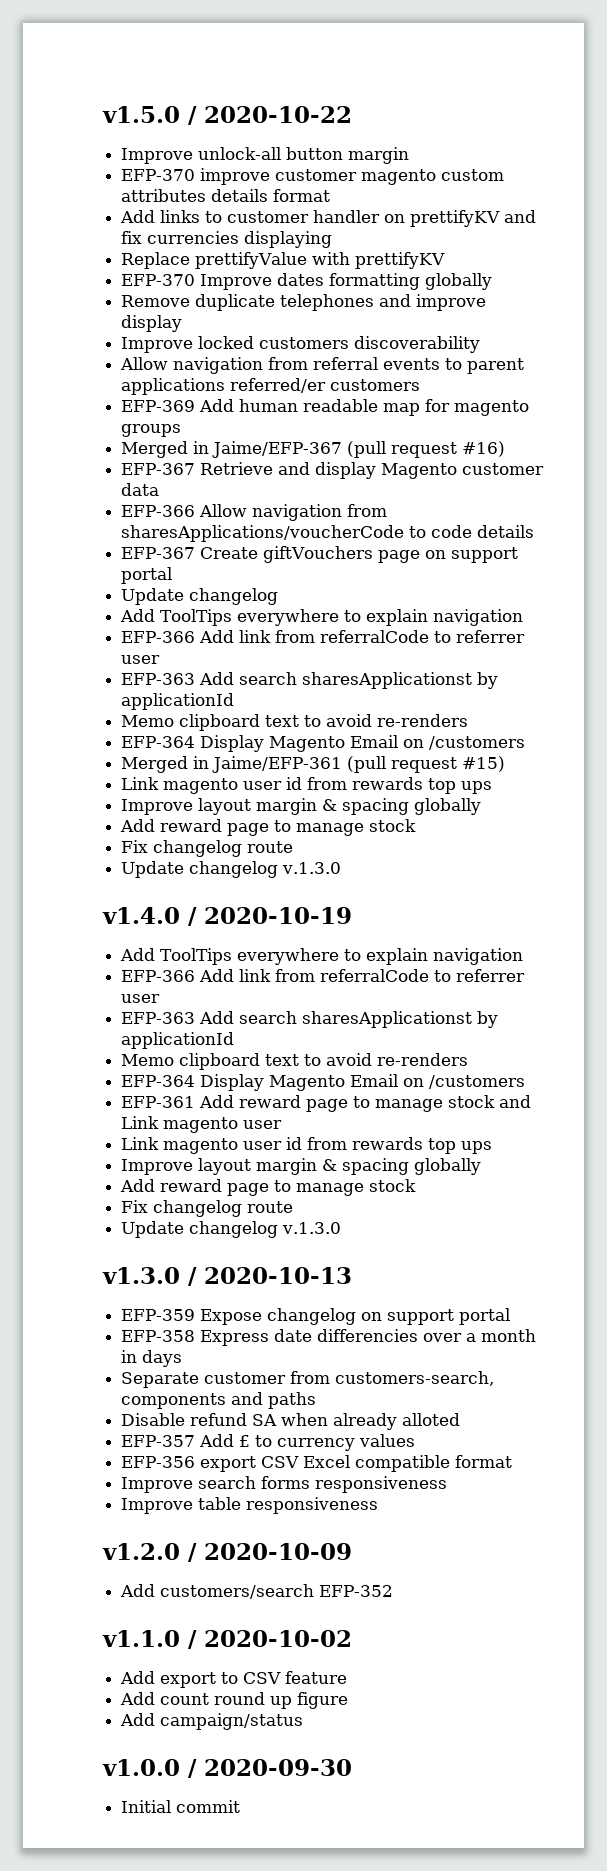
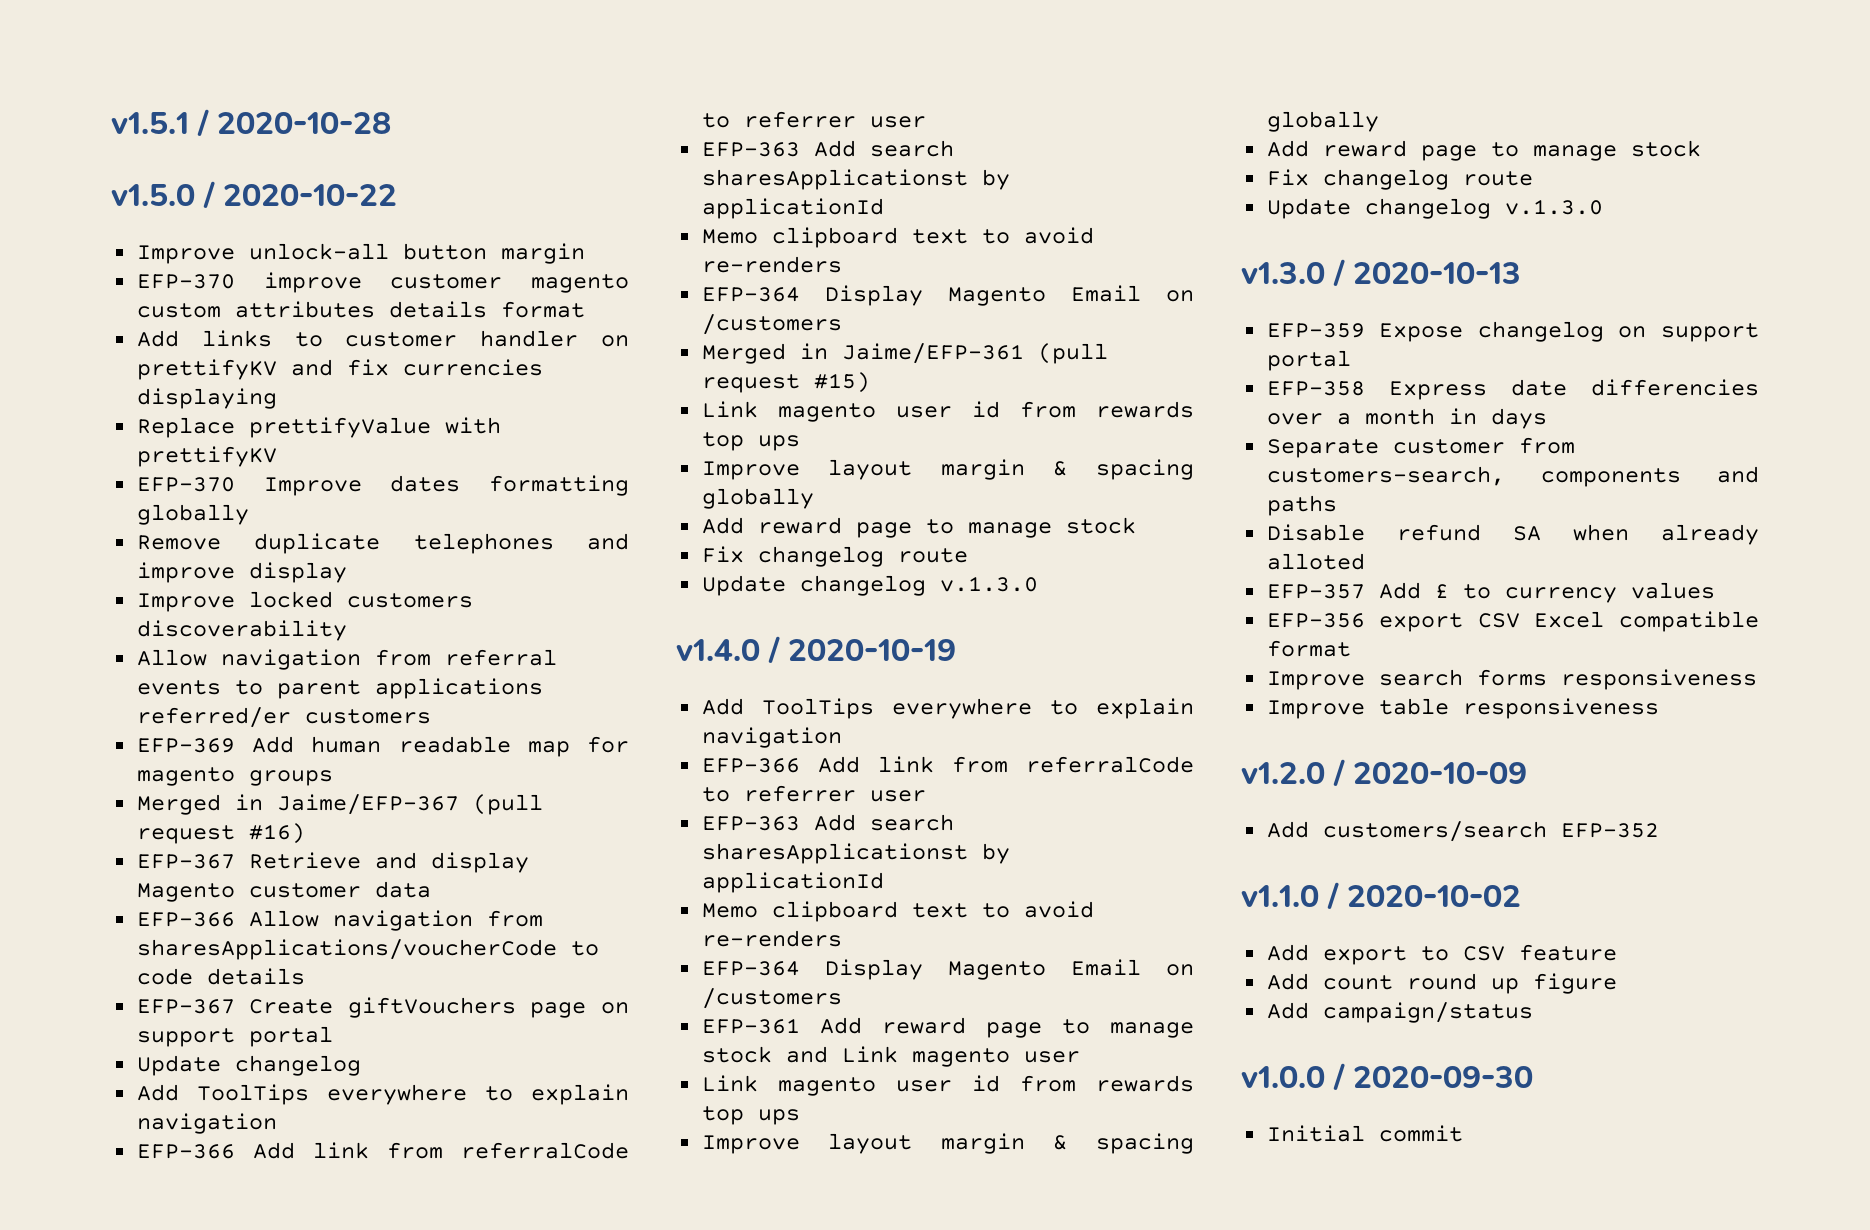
+ v1.5.1 / 2020-10-28

